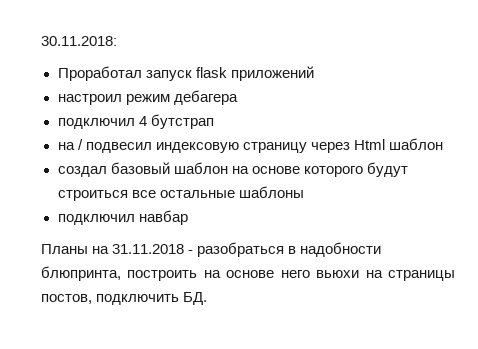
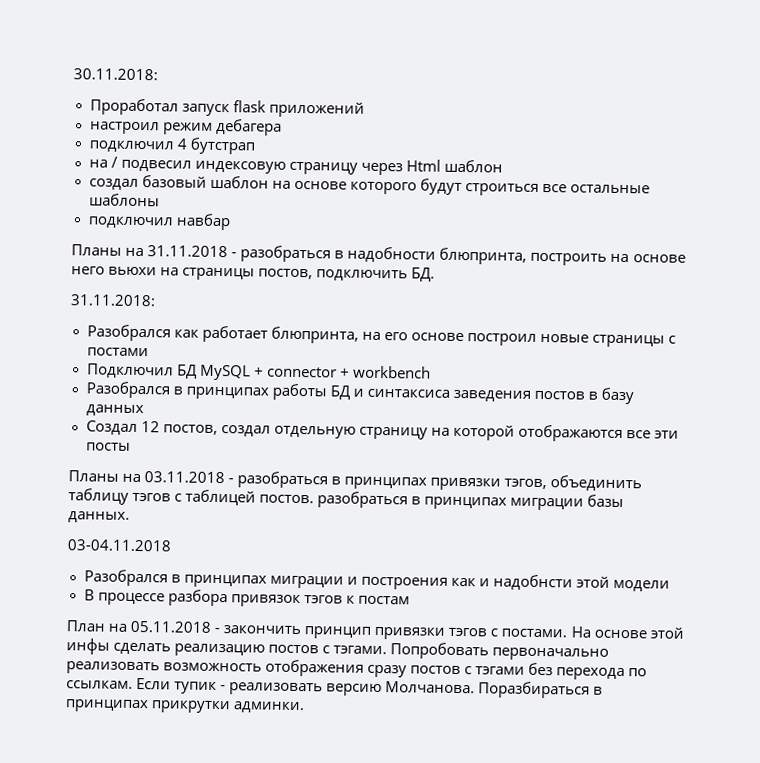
+ 31.11.2018:
+ Разобрался как работает блюпринта, на его основе построил новые страницы с постами
+ Подключил БД MySQL + connector + workbench
+ Разобрался в принципах работы БД и синтаксиса заведения постов в базу данных
+ Создал 12 постов, создал отдельную страницу на которой отображаются все эти посты
+ Планы на 03.11.2018 - разобраться в принципах привязки тэгов, объединить таблицу тэгов с таблицей постов. разобраться в принципах миграции базы данных.
+ 03-04.11.2018
+ Разобрался в принципах миграции и построения как и надобнсти этой модели
+ В процессе разбора привязок тэгов к постам
+ План на 05.11.2018 - закончить принцип привязки тэгов с постами. На основе этой инфы сделать реализацию постов с тэгами. Попробовать первоначально реализовать возможность отображения сразу постов с тэгами без перехода по ссылкам. Если тупик - реализовать версию Молчанова. Поразбираться в принципах прикрутки админки.

